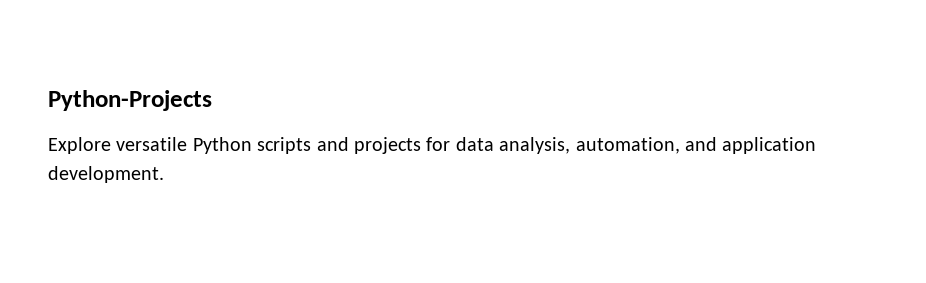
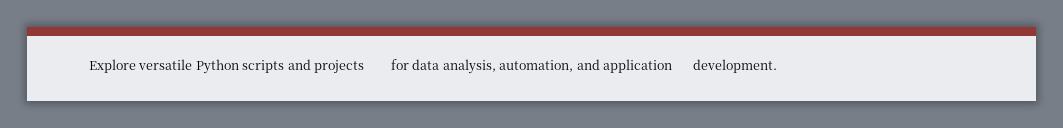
- Python-Projects

